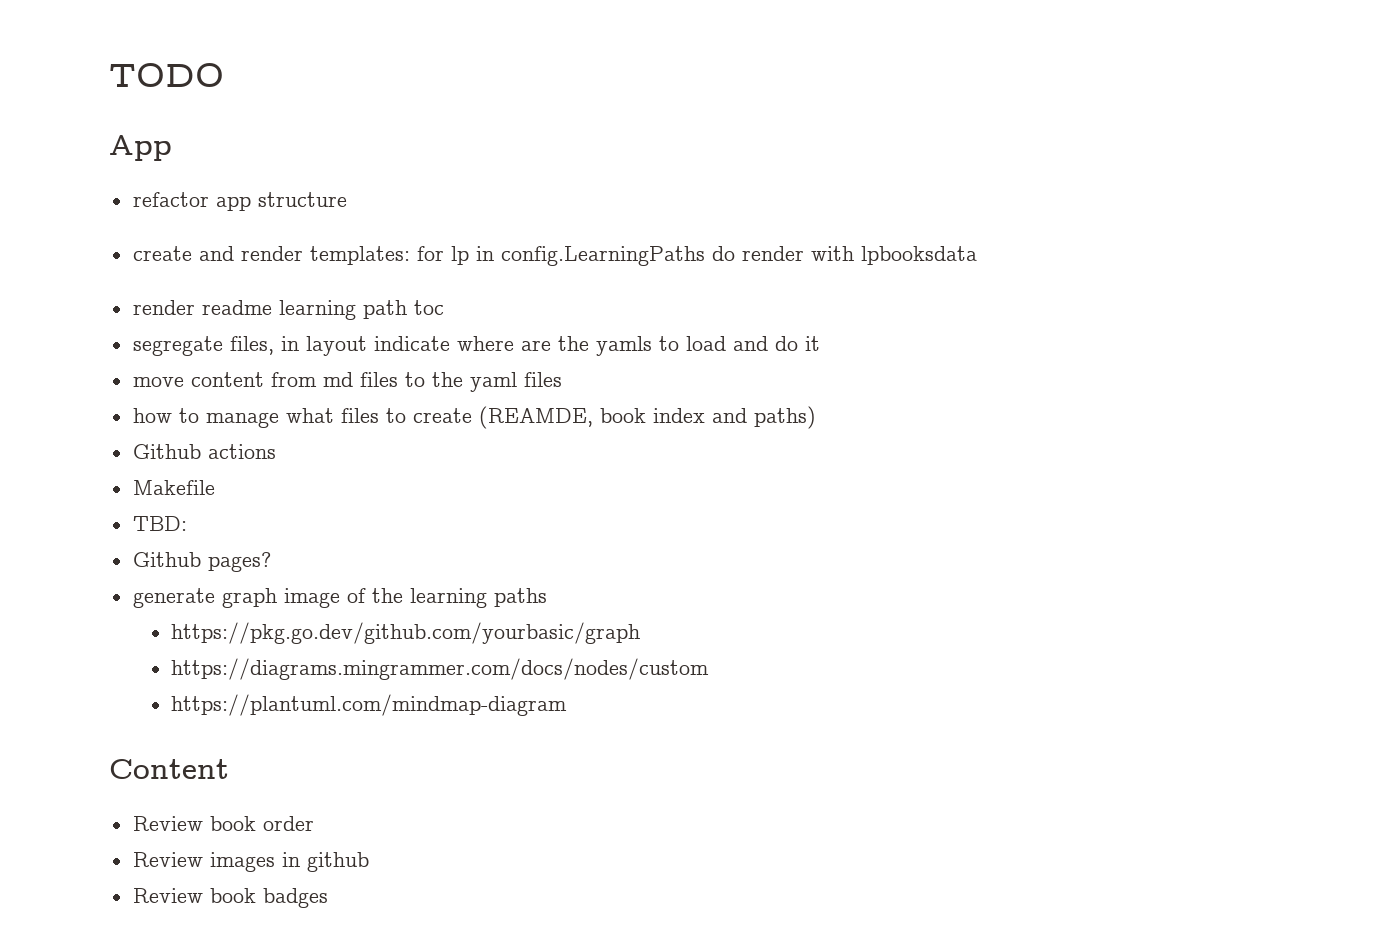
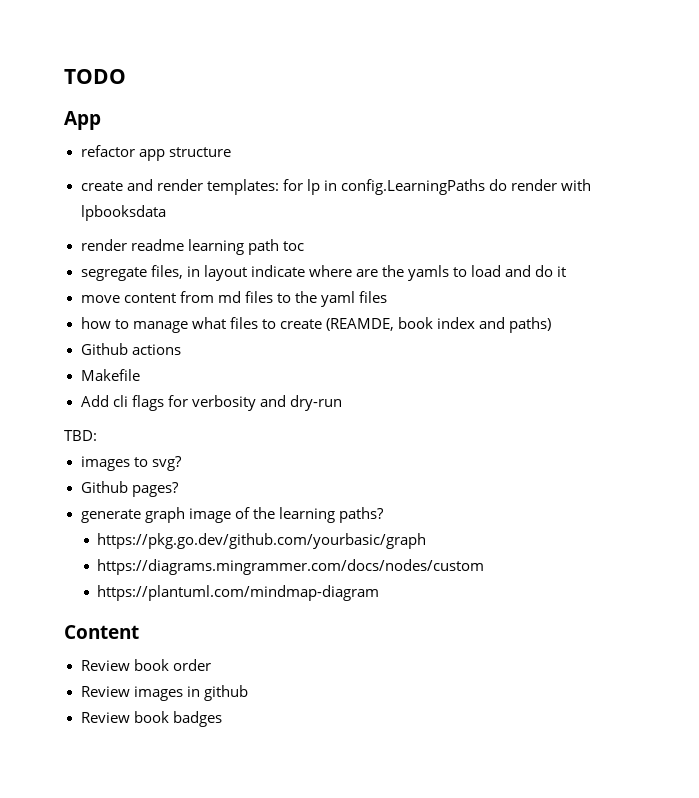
+ Add cli flags for verbosity and dry-run
  TBD:
+ images to svg?
- generate graph image of the learning paths
+ generate graph image of the learning paths?

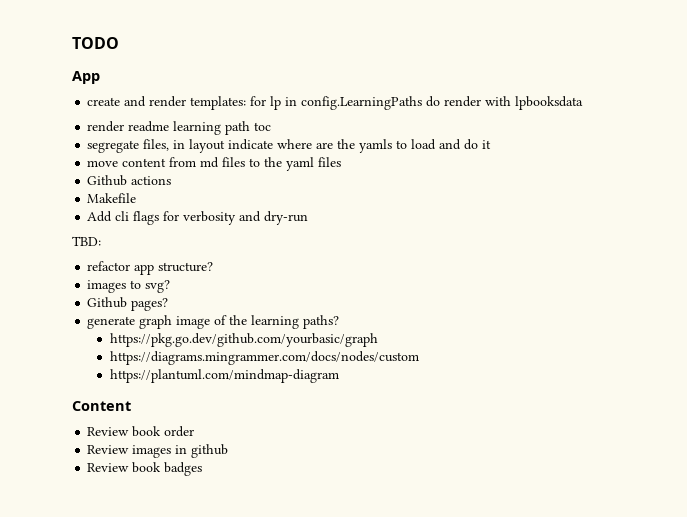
- refactor app structure
- how to manage what files to create (REAMDE, book index and paths)
+ refactor app structure?

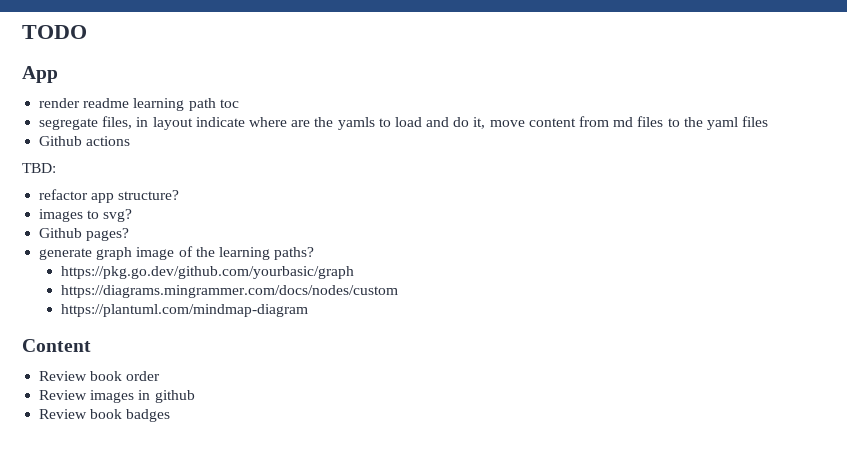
- create and render templates: for lp in config.LearningPaths do render with lpbooksdata
- segregate files, in layout indicate where are the yamls to load and do it
- move content from md files to the yaml files
+ segregate files, in layout indicate where are the yamls to load and do it, move content from md files to the yaml files
- Makefile
- Add cli flags for verbosity and dry-run

